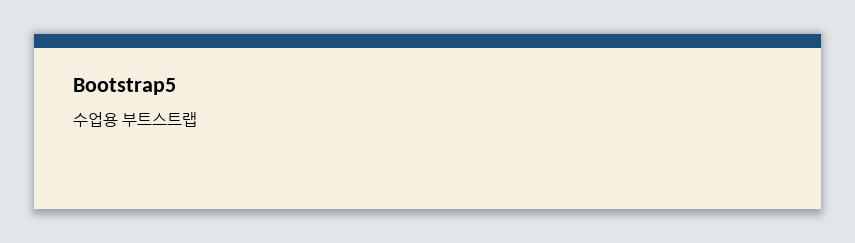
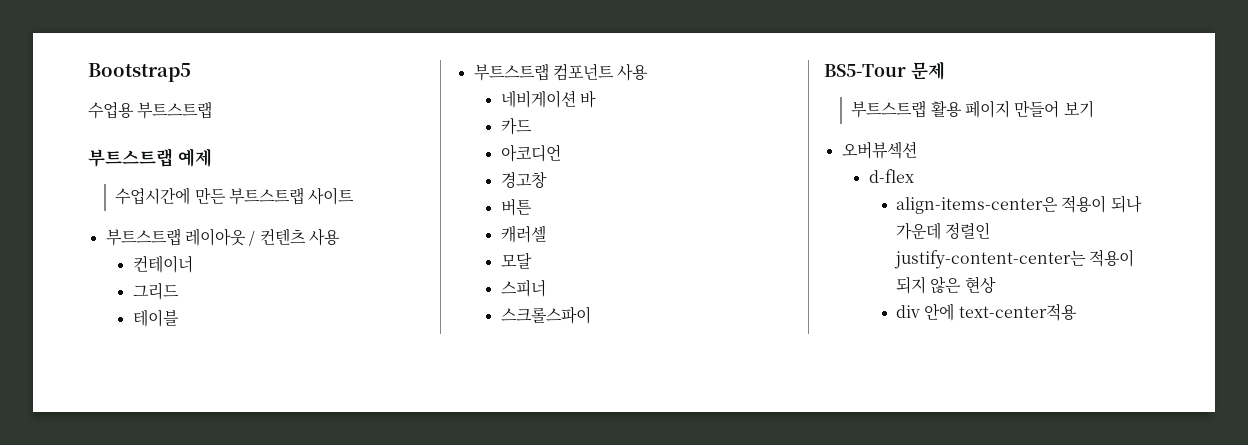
+ 부트스트랩 예제
+ 수업시간에 만든 부트스트랩 사이트
+ 부트스트랩 레이아웃 / 컨텐츠 사용
+ 컨테이너
+ 그리드
+ 테이블
+ 부트스트랩 컴포넌트 사용
+ 네비게이션 바
+ 카드
+ 아코디언
+ 경고창
+ 버튼
+ 캐러셀
+ 모달
+ 스피너
+ 스크롤스파이
+ BS5-Tour 문제
+ 부트스트랩 활용 페이지 만들어 보기
+ 오버뷰섹션
+ d-flex
+ align-items-center은 적용이 되나 가운데 정렬인 justify-content-center는 적용이 되지 않은 현상
+ div 안에 text-center적용

